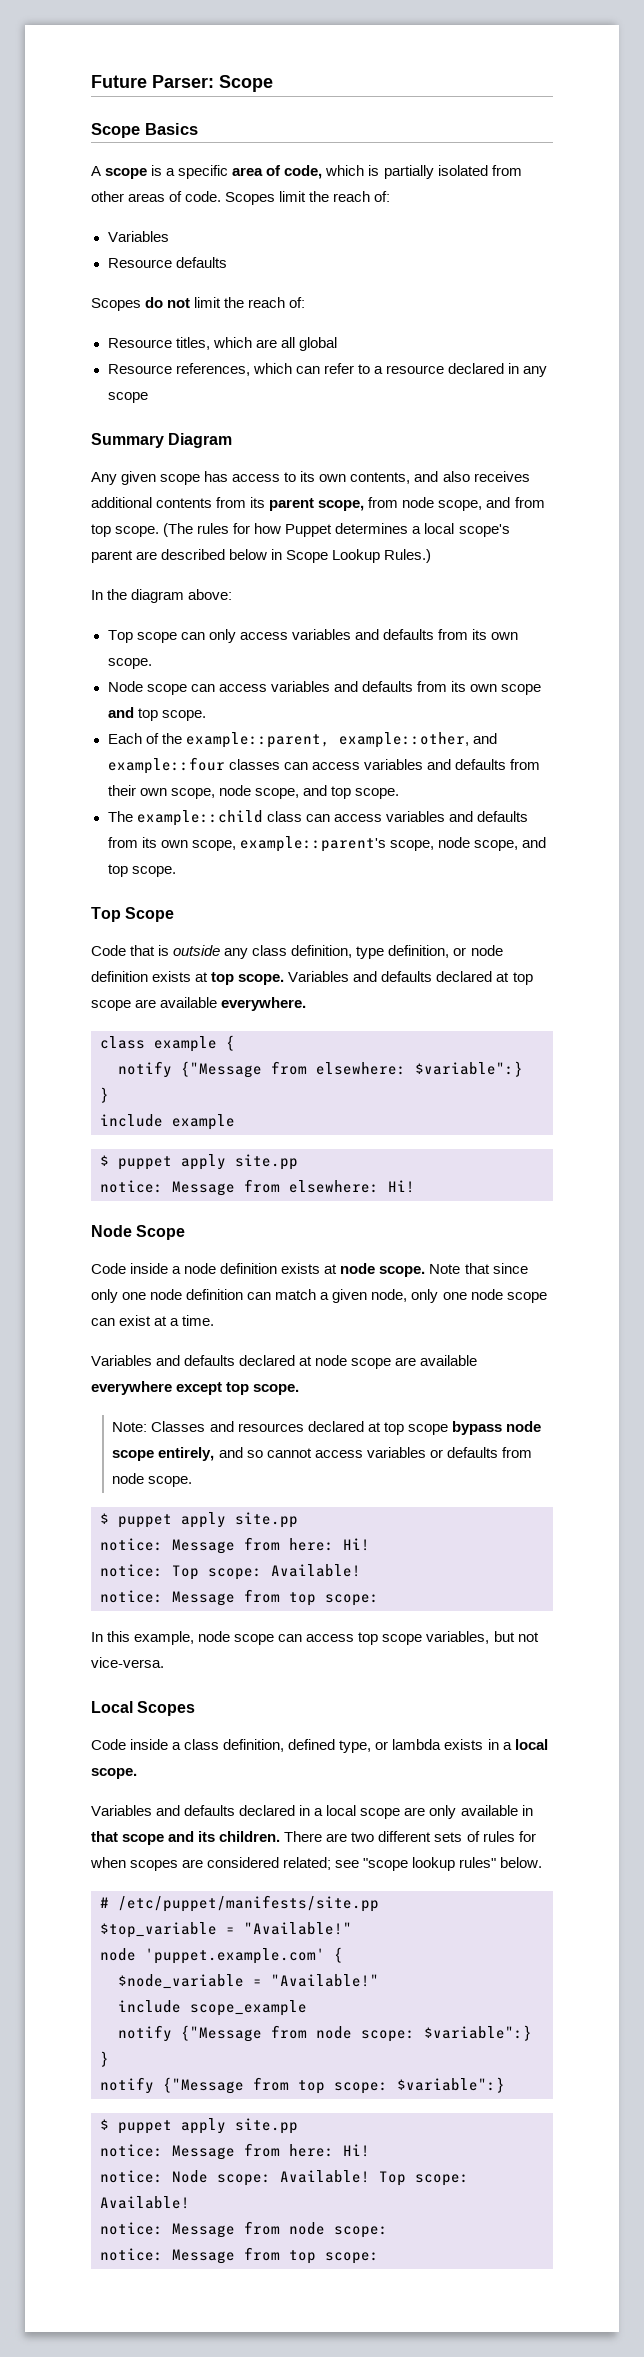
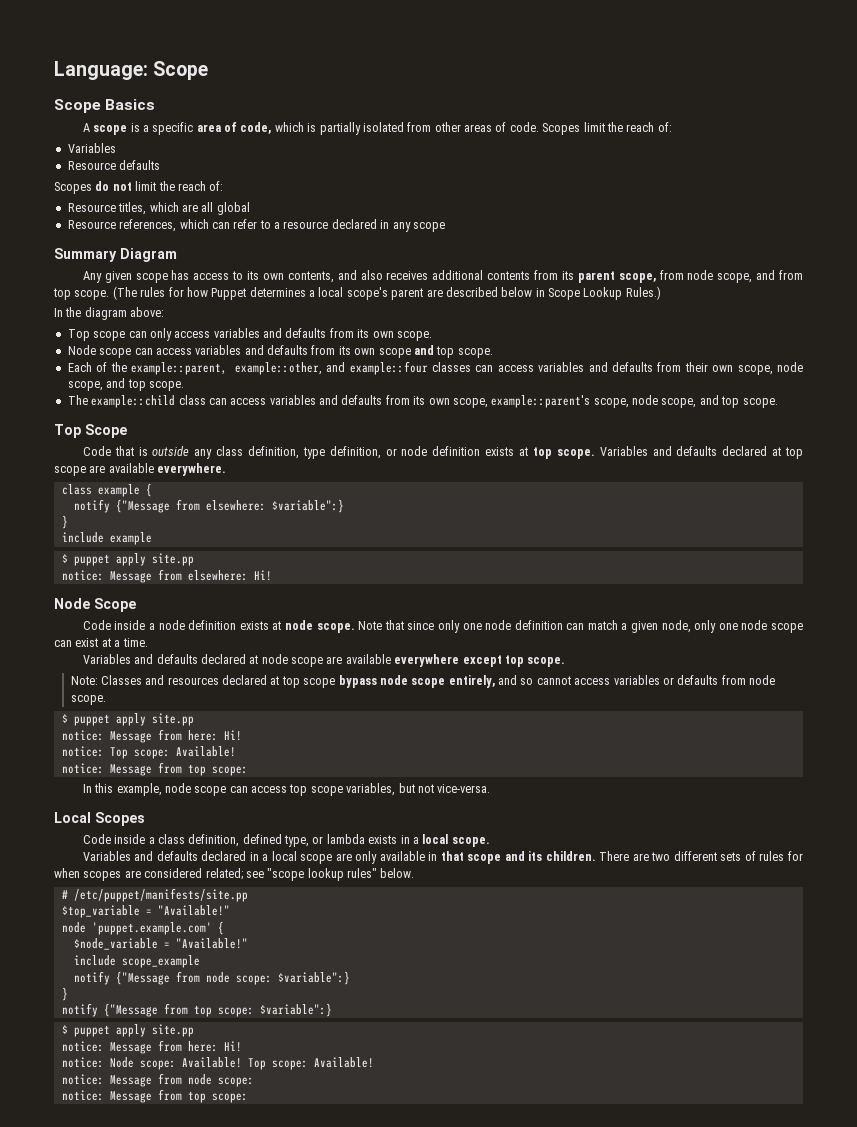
- Future Parser: Scope
+ Language: Scope

